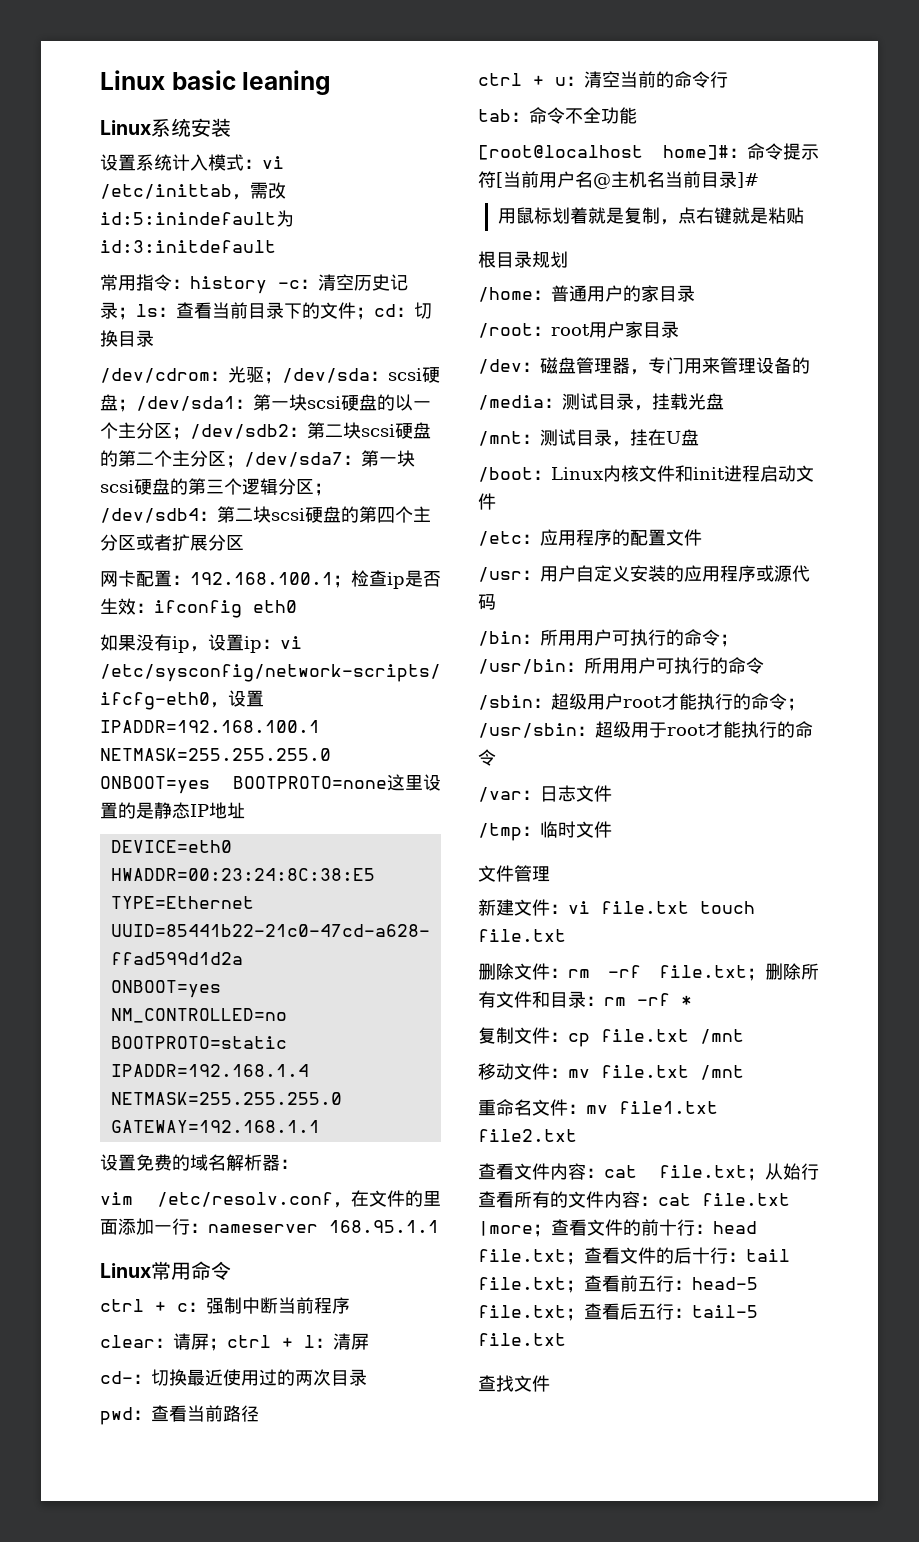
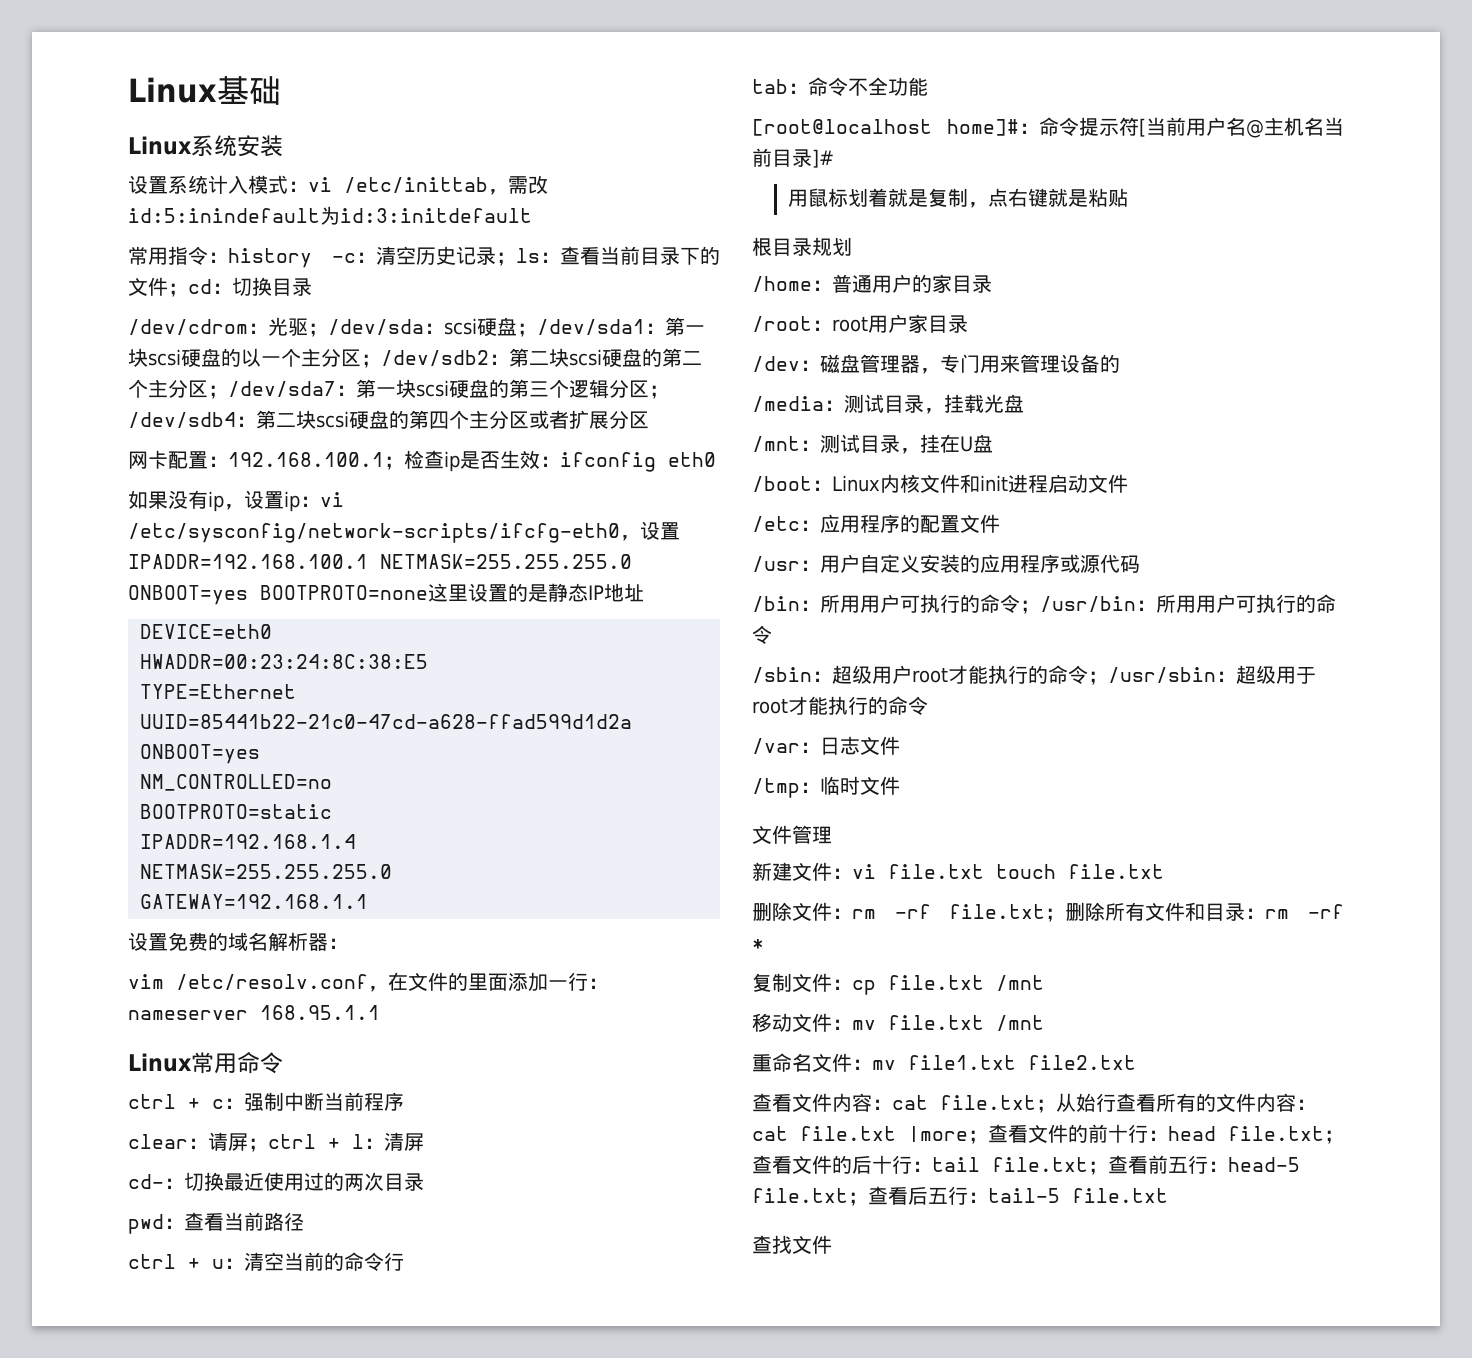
- Linux basic leaning
+ Linux基础

